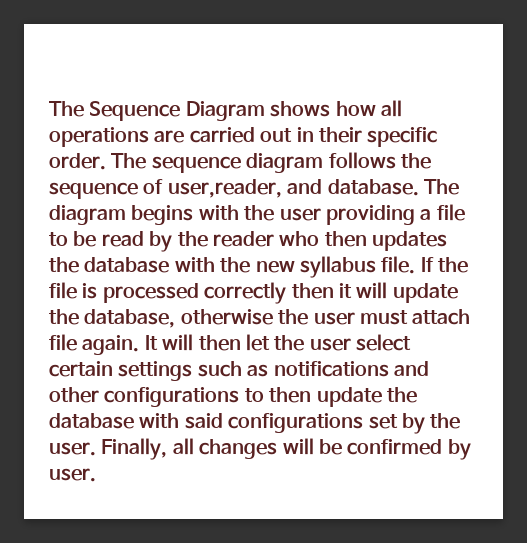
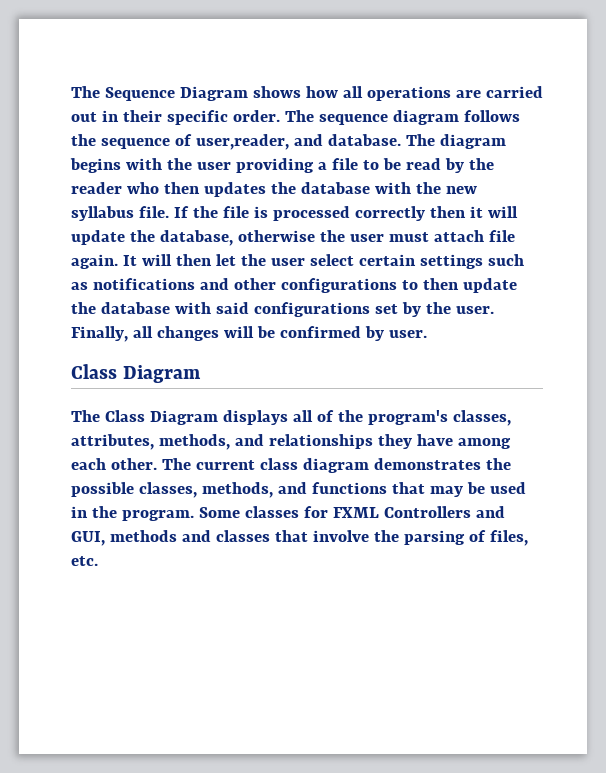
  Finally, all changes will be confirmed by user.
+ Class Diagram
+ The Class Diagram displays all of the program's classes, attributes, methods, and relationships they have among each other. The current class diagram demonstrates the possible classes, methods, and functions that may be used in the program. Some classes for FXML Controllers and GUI, methods and classes that involve the parsing of files, etc.

